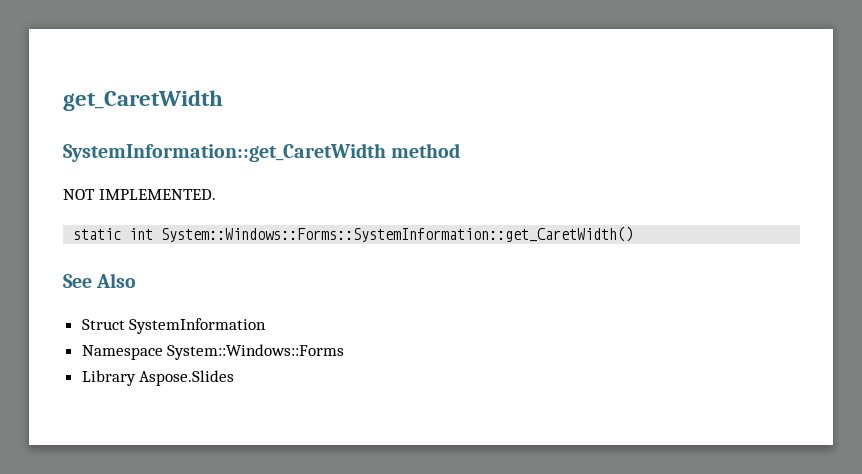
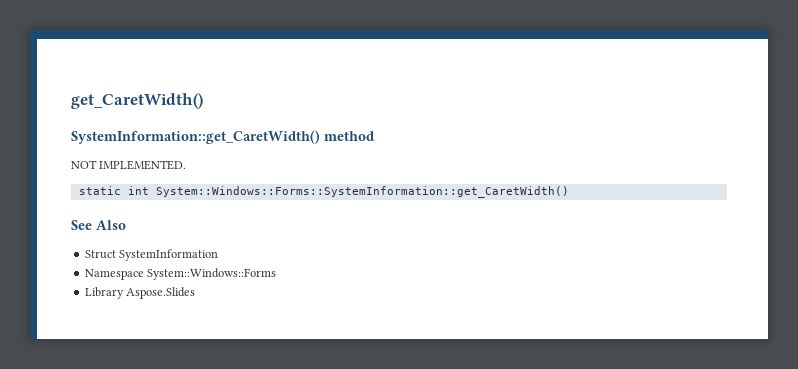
- get_CaretWidth
- SystemInformation::get_CaretWidth method
+ get_CaretWidth()
+ SystemInformation::get_CaretWidth() method

